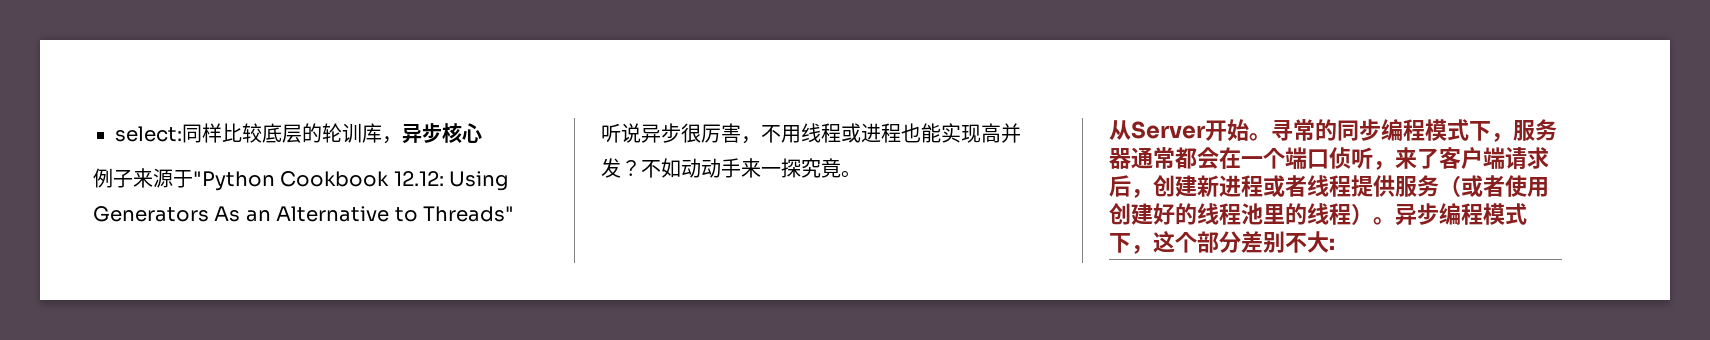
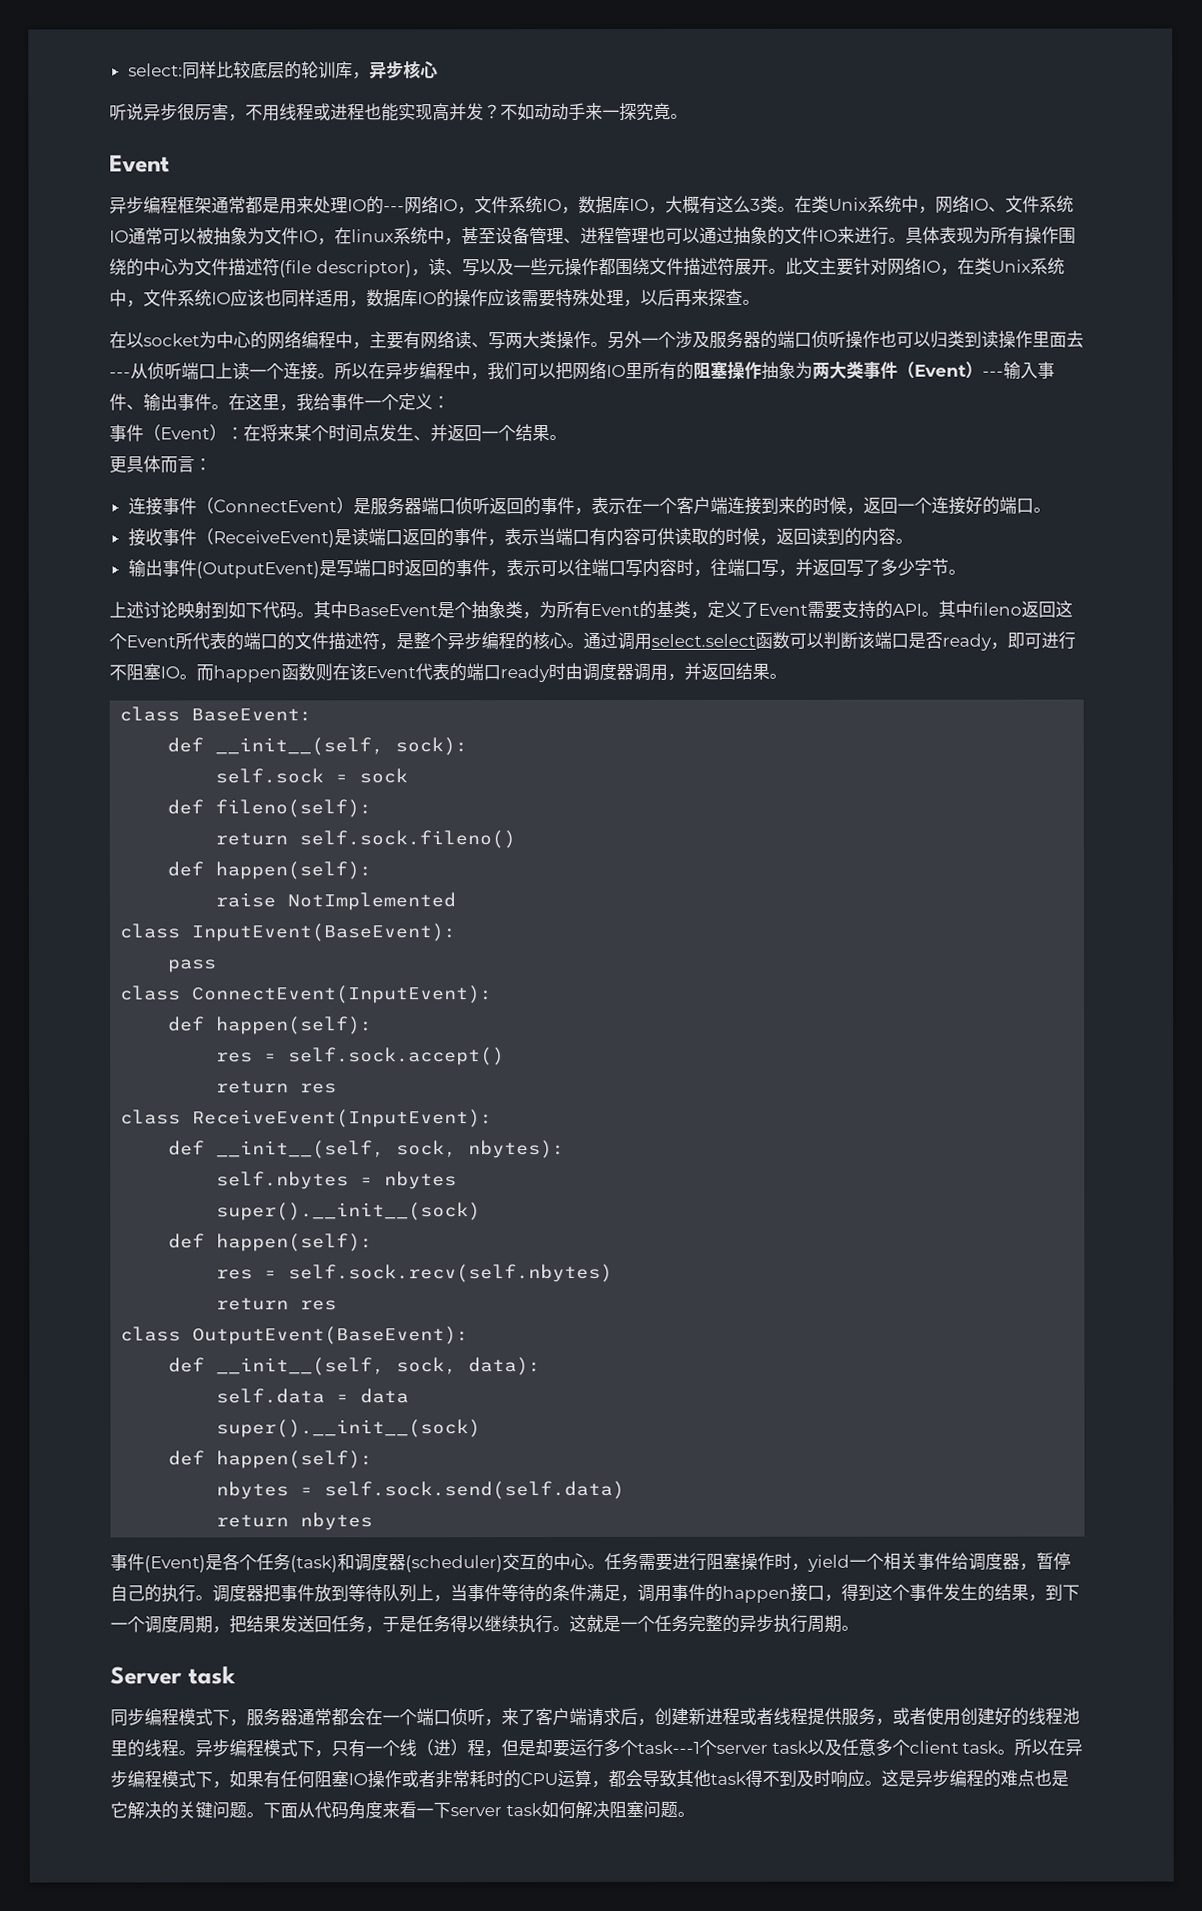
- 例子来源于"Python Cookbook 12.12: Using Generators As an Alternative to Threads"
  不如动动手来一探究竟。
- 从Server开始。寻常的同步编程模式下，服务器通常都会在一个端口侦听，来了客户端请求后，创建新进程或者线程提供服务（或者使用创建好的线程池里的线程）。
+ Event
+ 异步编程框架通常都是用来处理IO的---网络IO，文件系统IO，数据库IO，大概有这么3类。在类Unix系统中，网络IO、文件系统IO通常可以被抽象为文件IO，在linux系统中，甚至设备管理、进程管理也可以通过抽象的文件IO来进行。具体表现为所有操作围绕的中心为文件描述符(file descriptor)，读、写以及一些元操作都围绕文件描述符展开。此文主要针对网络IO，在类Unix系统中，文件系统IO应该也同样适用，数据库IO的操作应该需要特殊处理，以后再来探查。
+ 在以socket为中心的网络编程中，主要有网络读、写两大类操作。另外一个涉及服务器的端口侦听操作也可以归类到读操作里面去---从侦听端口上读一个连接。所以在异步编程中，我们可以把网络IO里所有的阻塞操作抽象为两大类事件（Event）---输入事件、输出事件。在这里，我给事件一个定义：
+ 事件（Event）：在将来某个时间点发生、并返回一个结果。
+ 更具体而言：
+ 连接事件（ConnectEvent）是服务器端口侦听返回的事件，表示在一个客户端连接到来的时候，返回一个连接好的端口。
+ 接收事件（ReceiveEvent)是读端口返回的事件，表示当端口有内容可供读取的时候，返回读到的内容。
+ 输出事件(OutputEvent)是写端口时返回的事件，表示可以往端口写内容时，往端口写，并返回写了多少字节。
+ 上述讨论映射到如下代码。其中BaseEvent是个抽象类，为所有Event的基类，定义了Event需要支持的API。其中fileno返回这个Event所代表的端口的文件描述符，是整个异步编程的核心。通过调用select.select函数可以判断该端口是否ready，即可进行不阻塞IO。而happen函数则在该Event代表的端口ready时由调度器调用，并返回结果。
+ class BaseEvent:
+ def __init__(self, sock):
+ self.sock = sock
+ def fileno(self):
+ return self.sock.fileno()
+ def happen(self):
+ raise NotImplemented
+ class InputEvent(BaseEvent):
+ pass
+ class ConnectEvent(InputEvent):
+ def happen(self):
+ res = self.sock.accept()
+ return res
+ class ReceiveEvent(InputEvent):
+ def __init__(self, sock, nbytes):
+ self.nbytes = nbytes
+ super().__init__(sock)
+ def happen(self):
+ res = self.sock.recv(self.nbytes)
+ return res
+ class OutputEvent(BaseEvent):
+ def __init__(self, sock, data):
+ self.data = data
+ super().__init__(sock)
+ def happen(self):
+ nbytes = self.sock.send(self.data)
+ return nbytes
+ 事件(Event)是各个任务(task)和调度器(scheduler)交互的中心。任务需要进行阻塞操作时，yield一个相关事件给调度器，暂停自己的执行。调度器把事件放到等待队列上，当事件等待的条件满足，调用事件的happen接口，得到这个事件发生的结果，到下一个调度周期，把结果发送回任务，于是任务得以继续执行。这就是一个任务完整的异步执行周期。
+ Server task
+ 同步编程模式下，服务器通常都会在一个端口侦听，来了客户端请求后，创建新进程或者线程提供服务，或者使用创建好的线程池里的线程。
- 异步编程模式下，这个部分差别不大:
+ 异步编程模式下，只有一个线（进）程，但是却要运行多个task---1个server task以及任意多个client task。所以在异步编程模式下，如果有任何阻塞IO操作或者非常耗时的CPU运算，都会导致其他task得不到及时响应。这是异步编程的难点也是它解决的关键问题。下面从代码角度来看一下server task如何解决阻塞问题。

